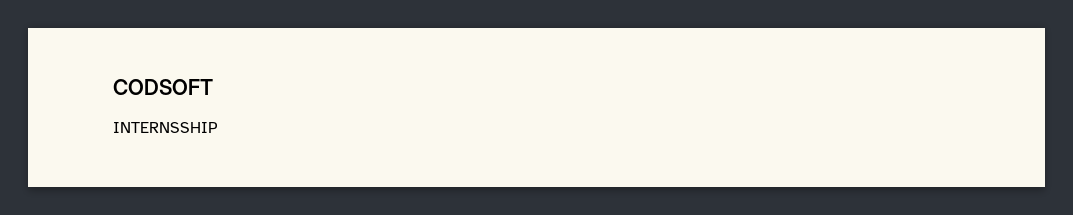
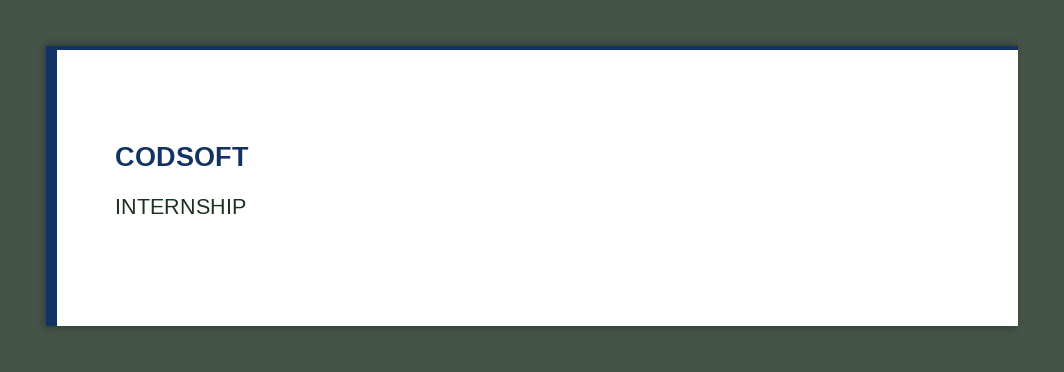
- INTERNSSHIP
+ INTERNSHIP

